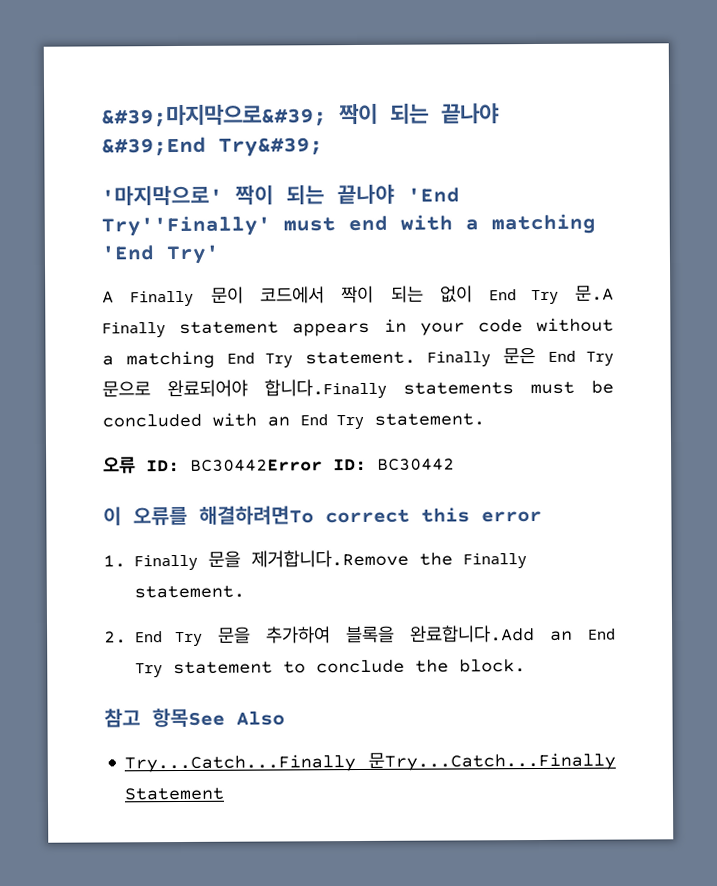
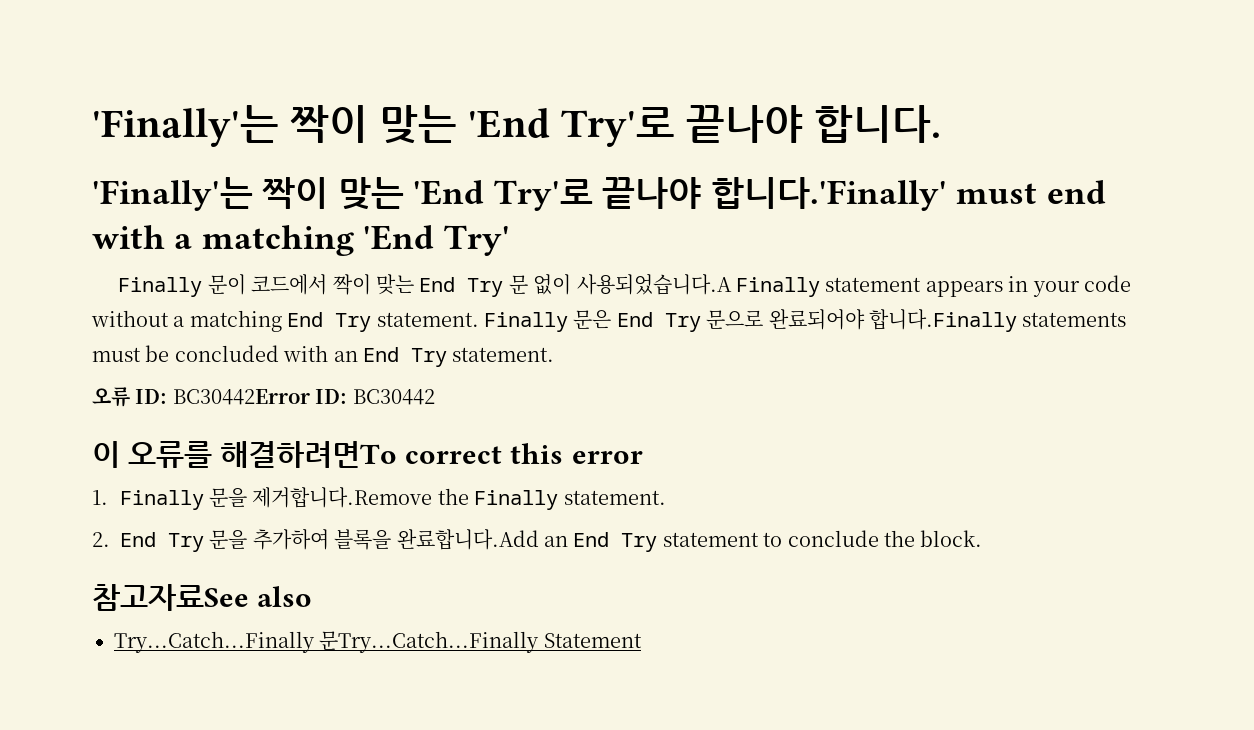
- &#39;마지막으로&#39; 짝이 되는 끝나야 &#39;End Try&#39;
- '마지막으로' 짝이 되는 끝나야 'End Try''Finally' must end with a matching 'End Try'
+ 'Finally'는 짝이 맞는 'End Try'로 끝나야 합니다.
+ 'Finally'는 짝이 맞는 'End Try'로 끝나야 합니다.'Finally' must end with a matching 'End Try'
- A Finally 문이 코드에서 짝이 되는 없이 End Try 문.A Finally statement appears in your code without a matching End Try statement.
+ Finally 문이 코드에서 짝이 맞는 End Try 문 없이 사용되었습니다.A Finally statement appears in your code without a matching End Try statement.
- 참고 항목See Also
+ 참고자료See also

